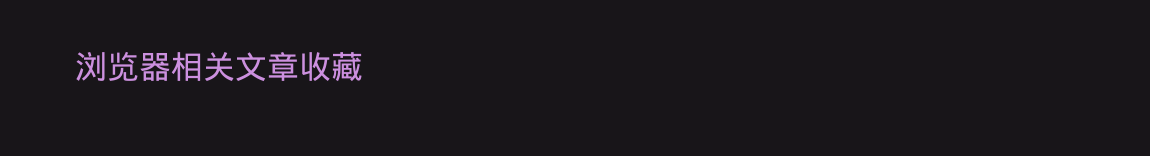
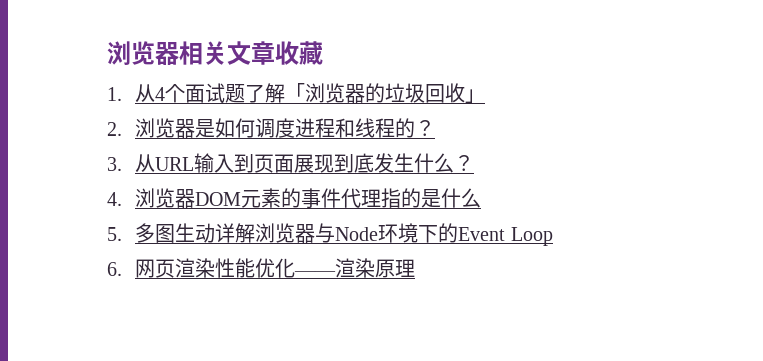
+ 1.从4个面试题了解「浏览器的垃圾回收」
+ 2.浏览器是如何调度进程和线程的？
+ 3.从URL输入到页面展现到底发生什么？
+ 4.浏览器DOM元素的事件代理指的是什么
+ 5.多图生动详解浏览器与Node环境下的Event Loop
+ 6.网页渲染性能优化——渲染原理

